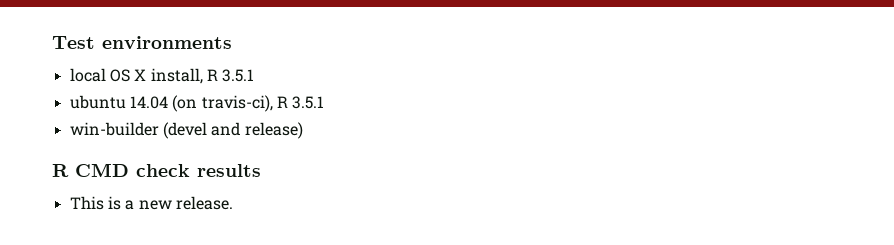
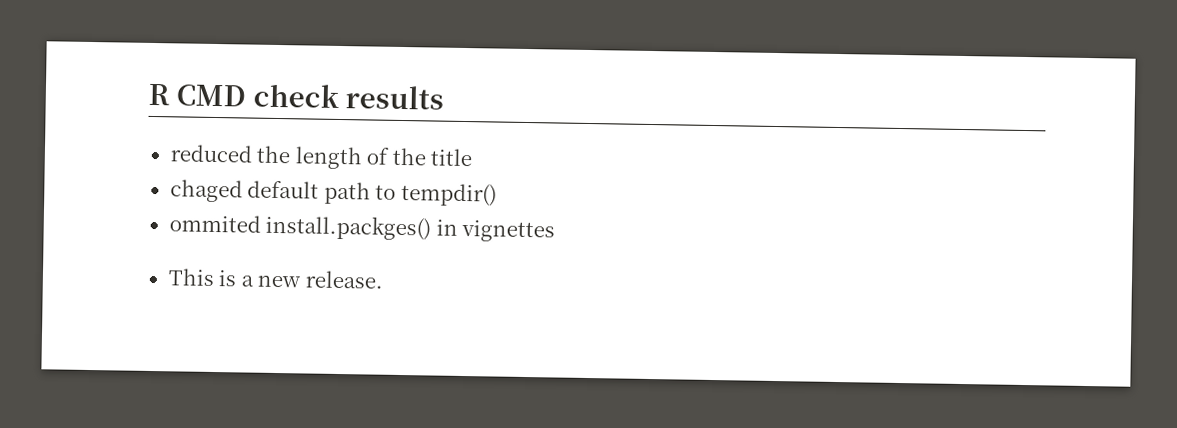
- Test environments
- local OS X install, R 3.5.1
- ubuntu 14.04 (on travis-ci), R 3.5.1
- win-builder (devel and release)
  R CMD check results
+ reduced the length of the title
+ chaged default path to tempdir()
+ ommited install.packges() in vignettes

